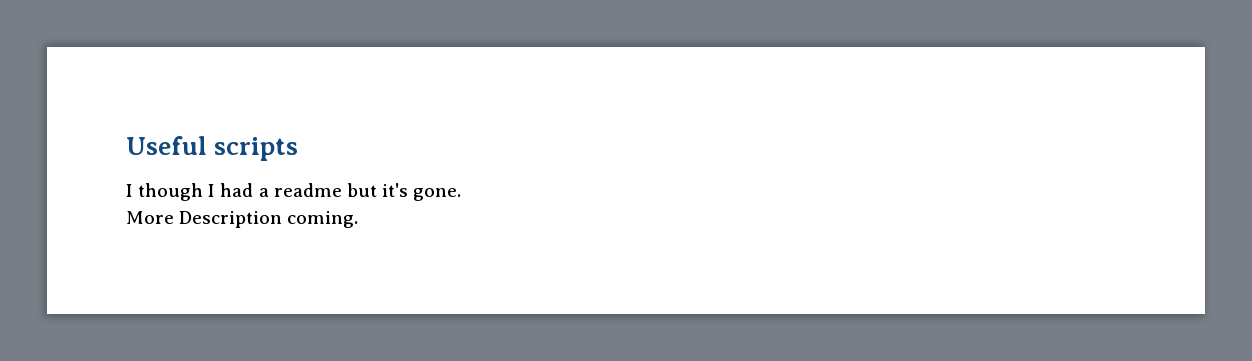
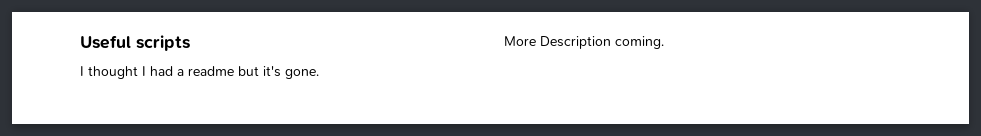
- I though I had a readme but it's gone.
+ I thought I had a readme but it's gone.

